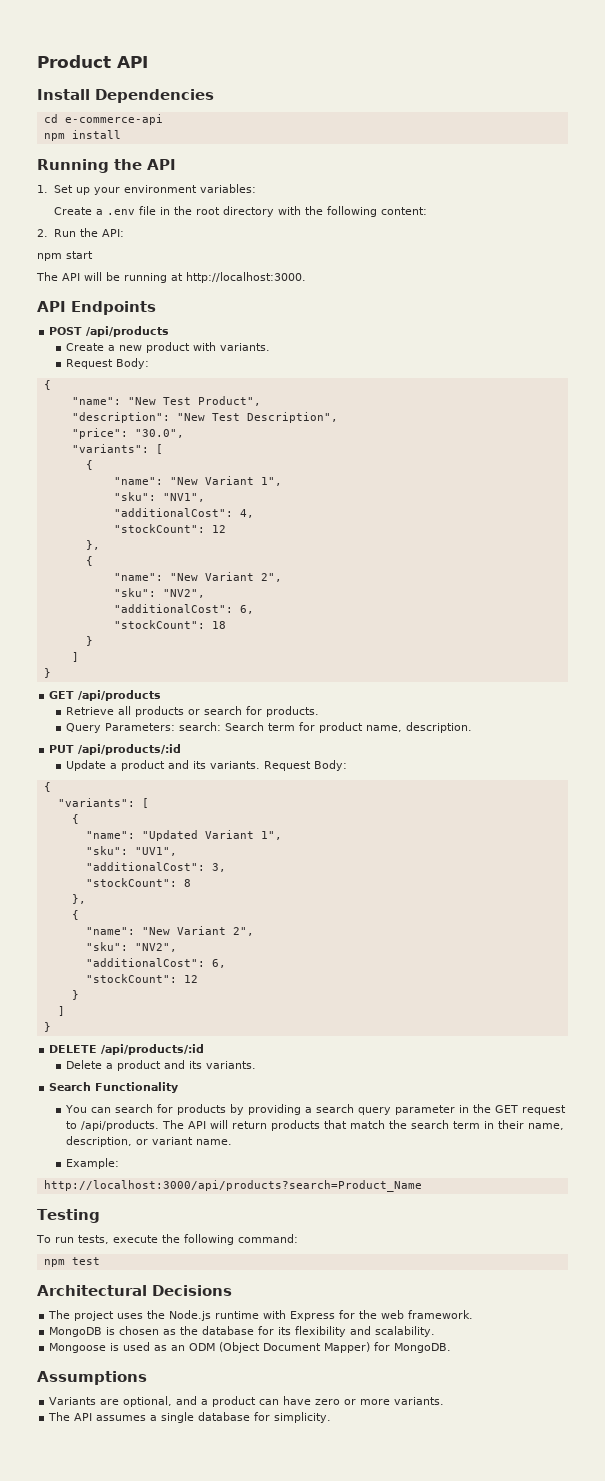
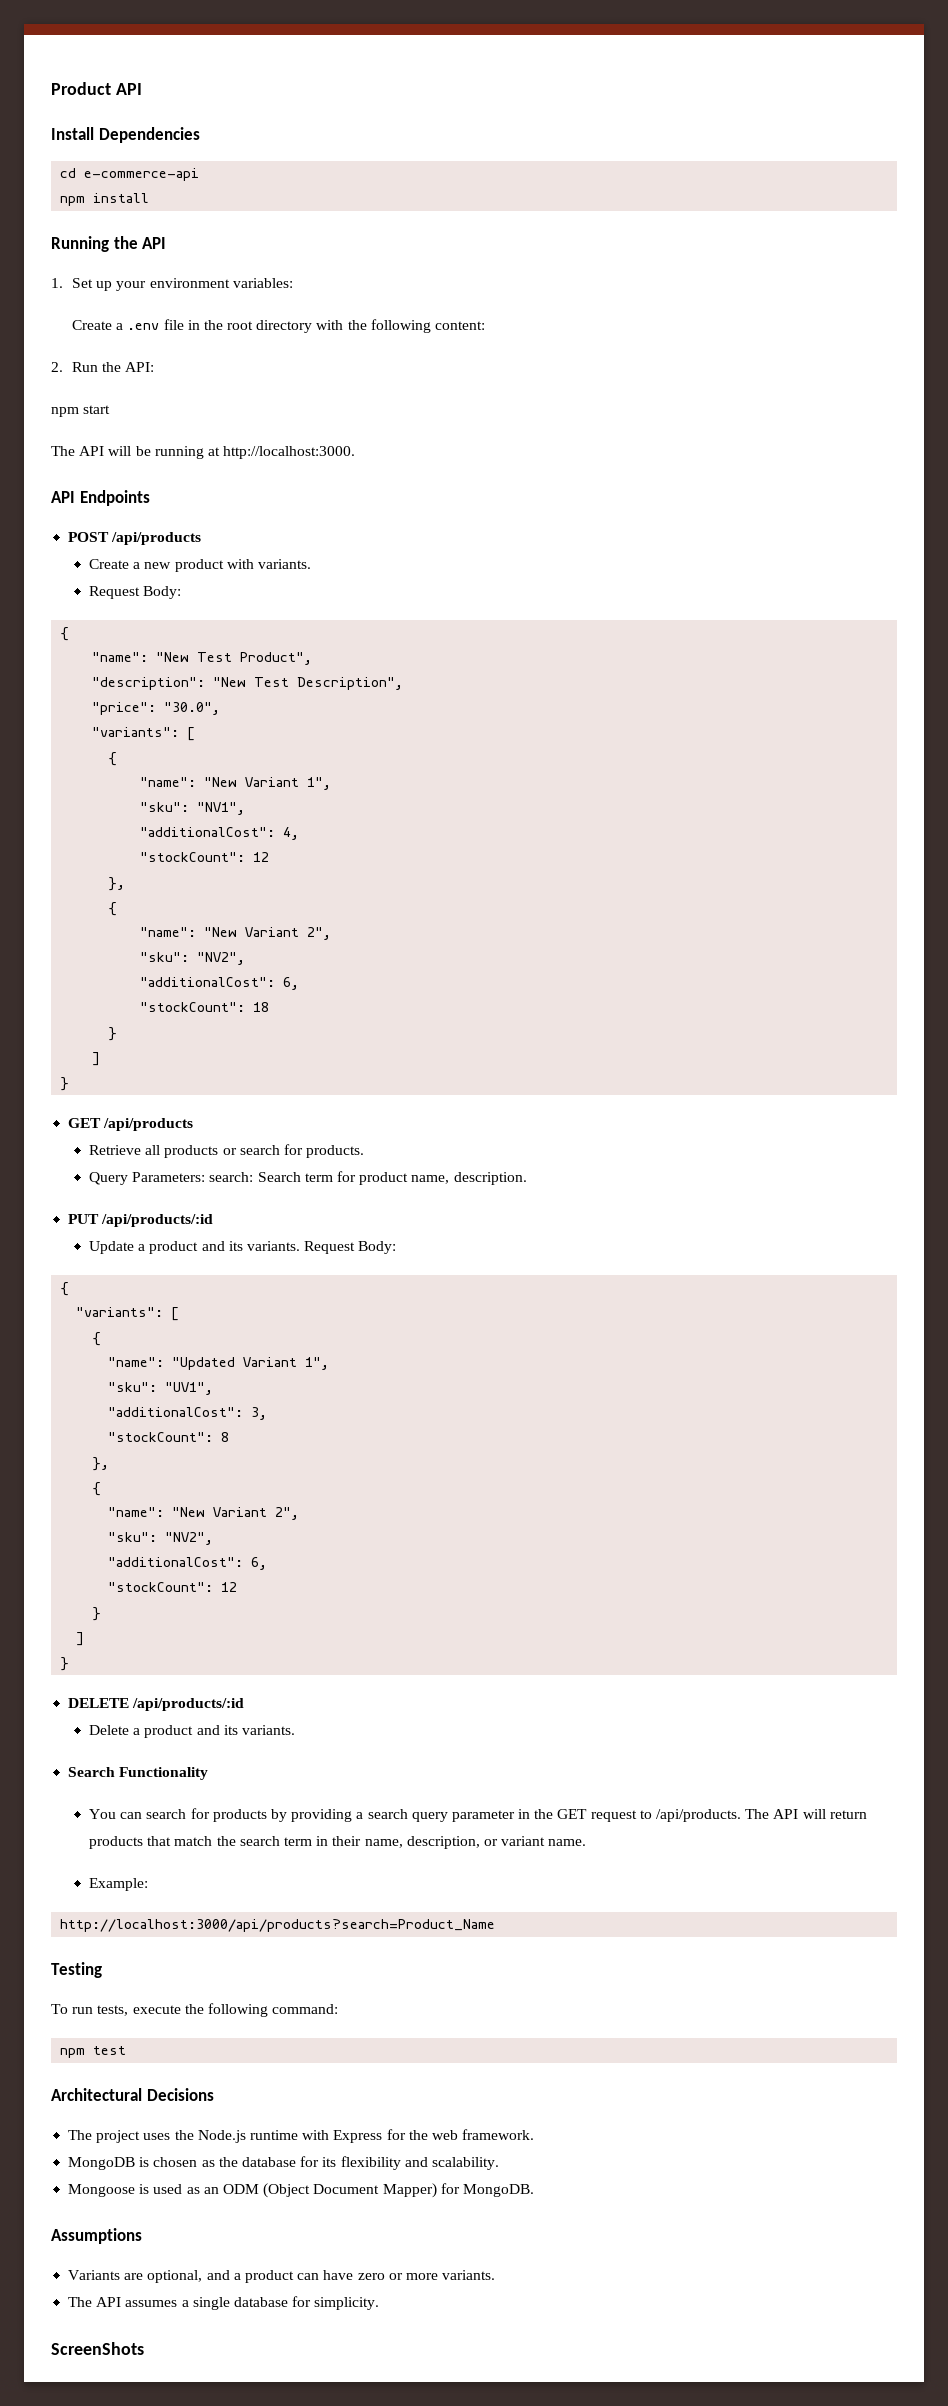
+ ScreenShots

